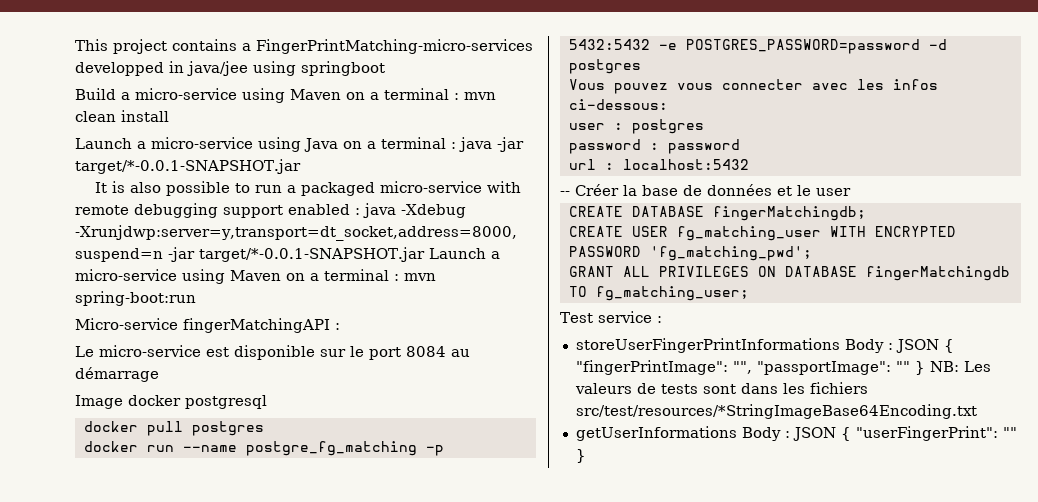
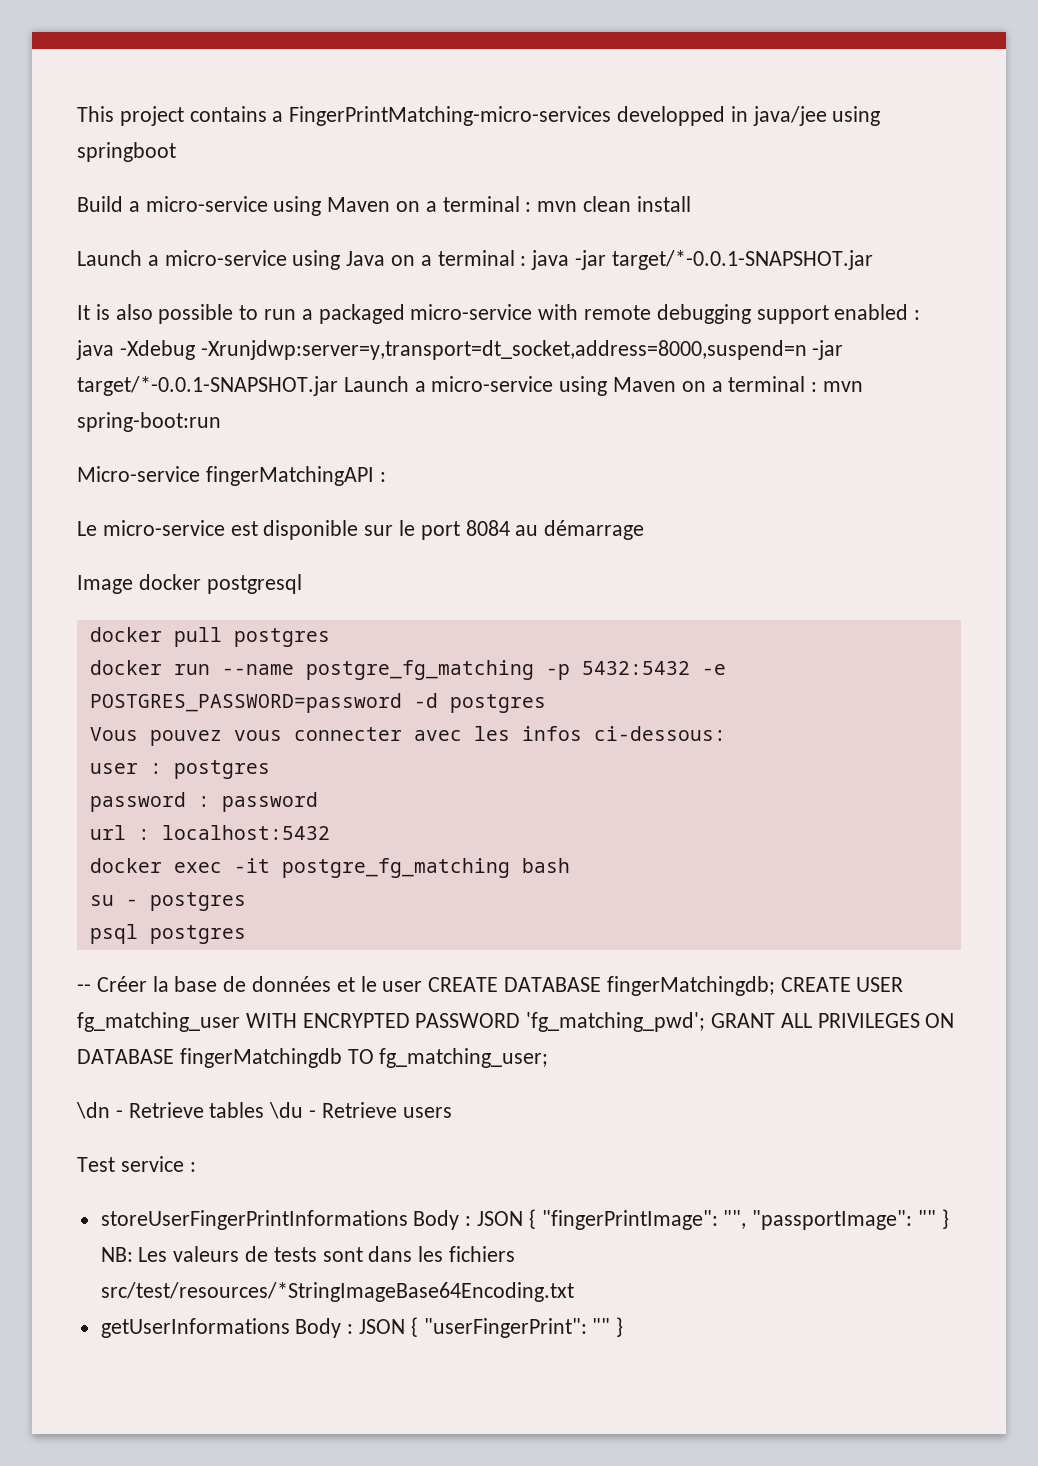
+ docker exec -it postgre_fg_matching bash
+ su - postgres
+ psql postgres
- -- Créer la base de données et le user
- CREATE DATABASE fingerMatchingdb;
- CREATE USER fg_matching_user WITH ENCRYPTED PASSWORD 'fg_matching_pwd';
- GRANT ALL PRIVILEGES ON DATABASE fingerMatchingdb TO fg_matching_user;
+ -- Créer la base de données et le user CREATE DATABASE fingerMatchingdb; CREATE USER fg_matching_user WITH ENCRYPTED PASSWORD 'fg_matching_pwd'; GRANT ALL PRIVILEGES ON DATABASE fingerMatchingdb TO fg_matching_user;
+ \dn - Retrieve tables \du - Retrieve users

